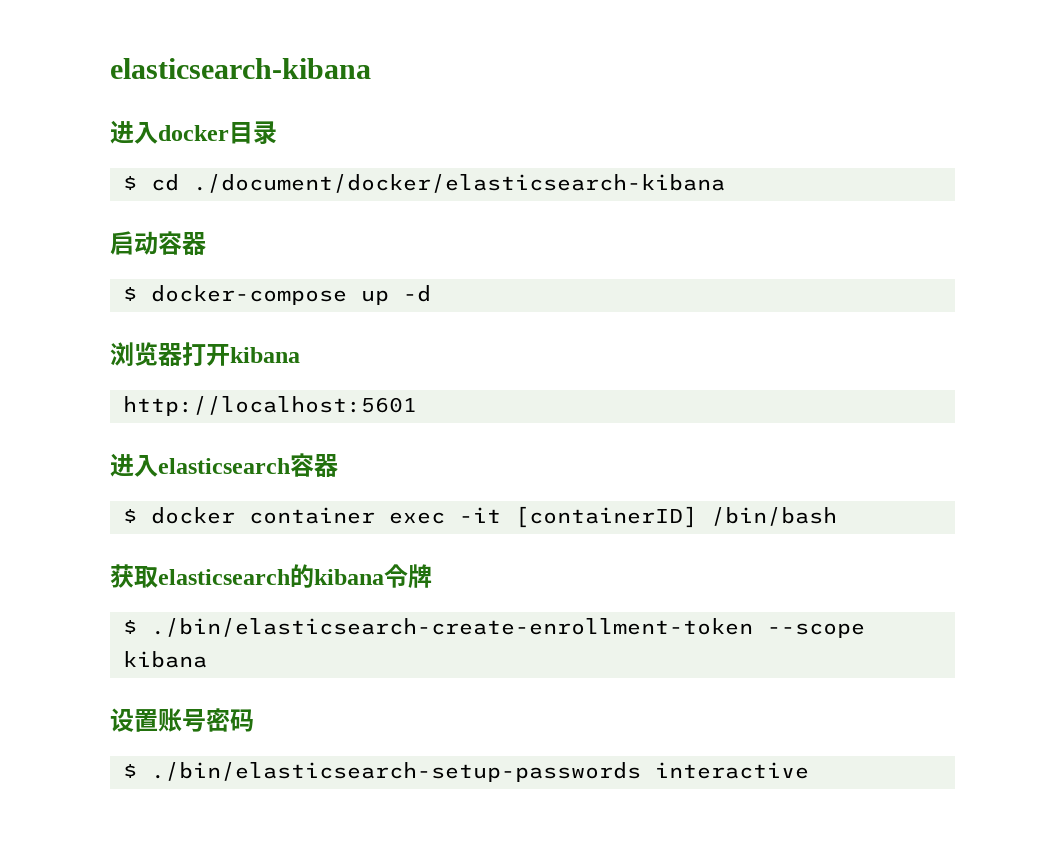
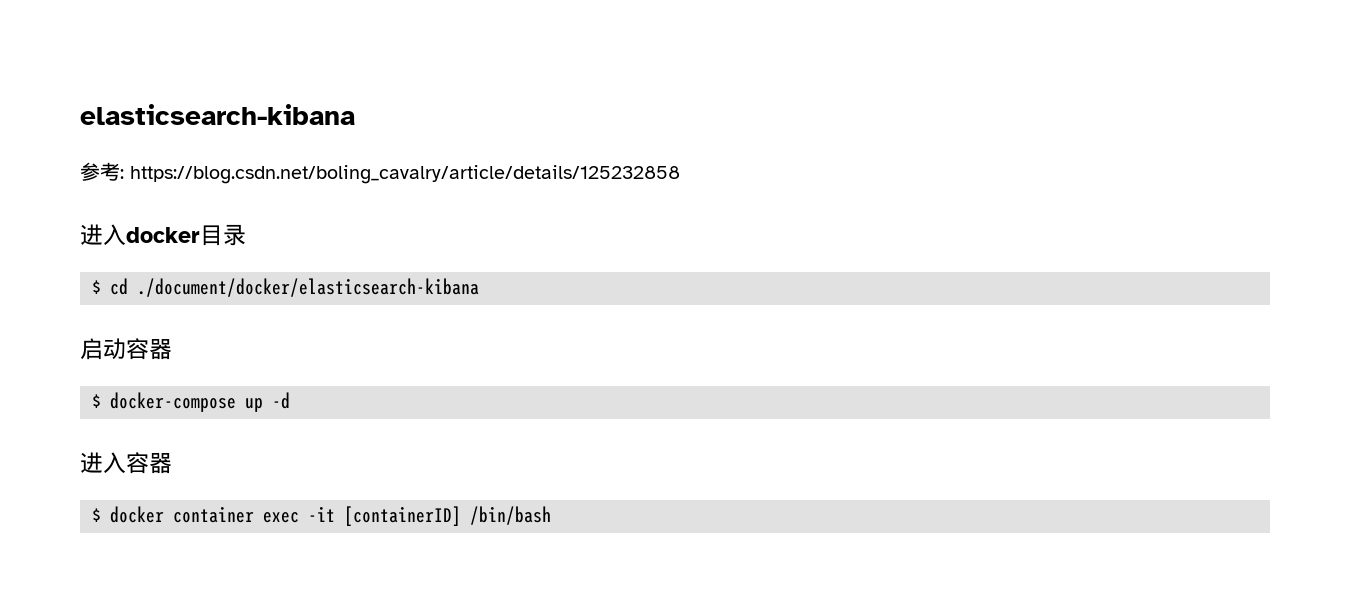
+ 参考: https://blog.csdn.net/boling_cavalry/article/details/125232858
- 浏览器打开kibana
- http://localhost:5601
- 进入elasticsearch容器
+ 进入容器
- 获取elasticsearch的kibana令牌
- $ ./bin/elasticsearch-create-enrollment-token --scope kibana
- 设置账号密码
- $ ./bin/elasticsearch-setup-passwords interactive

